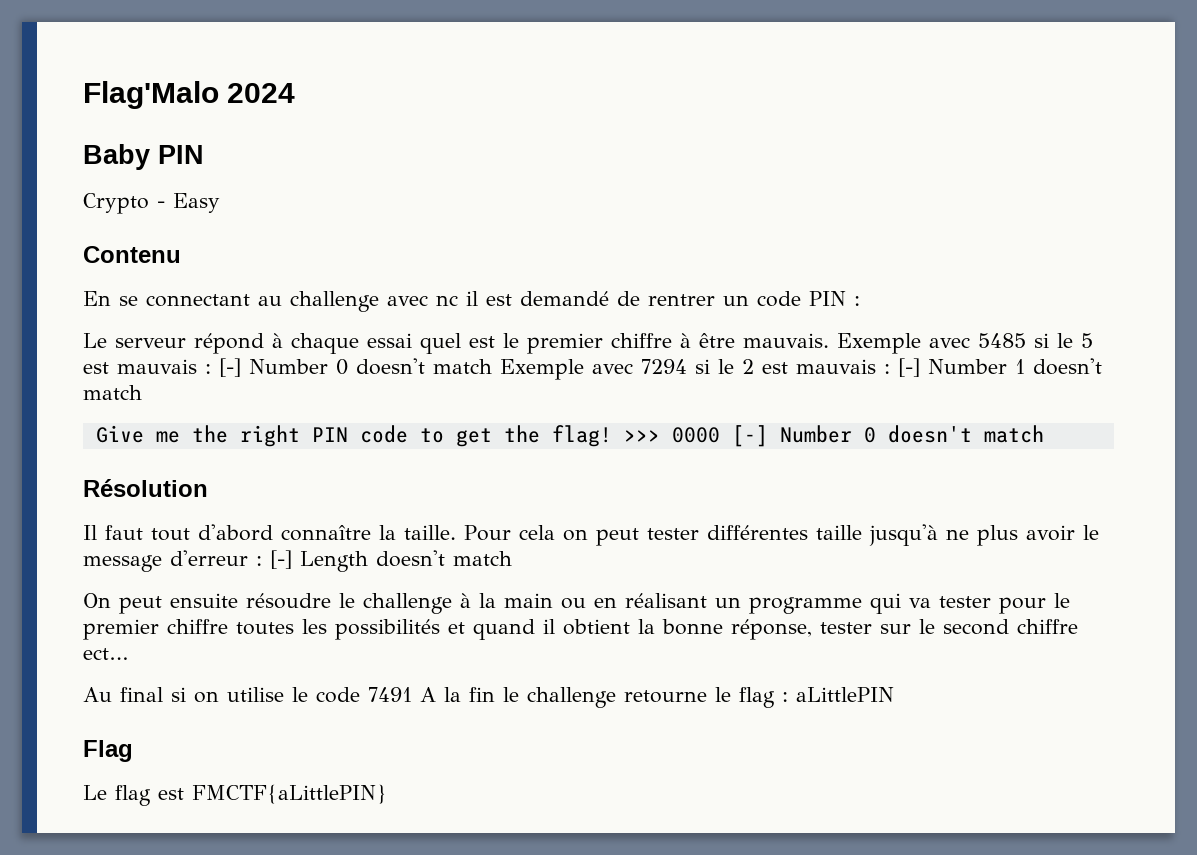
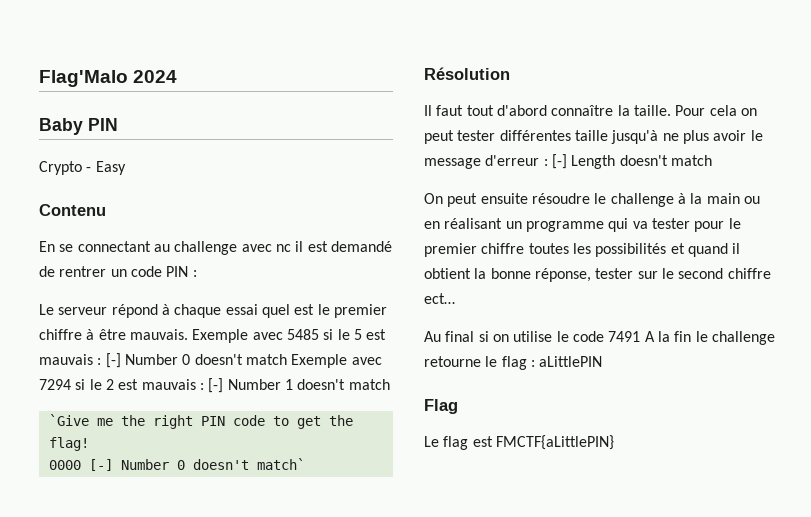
- Give me the right PIN code to get the flag! >>> 0000 [-] Number 0 doesn't match
+ `Give me the right PIN code to get the flag!
+ 0000 [-] Number 0 doesn't match`

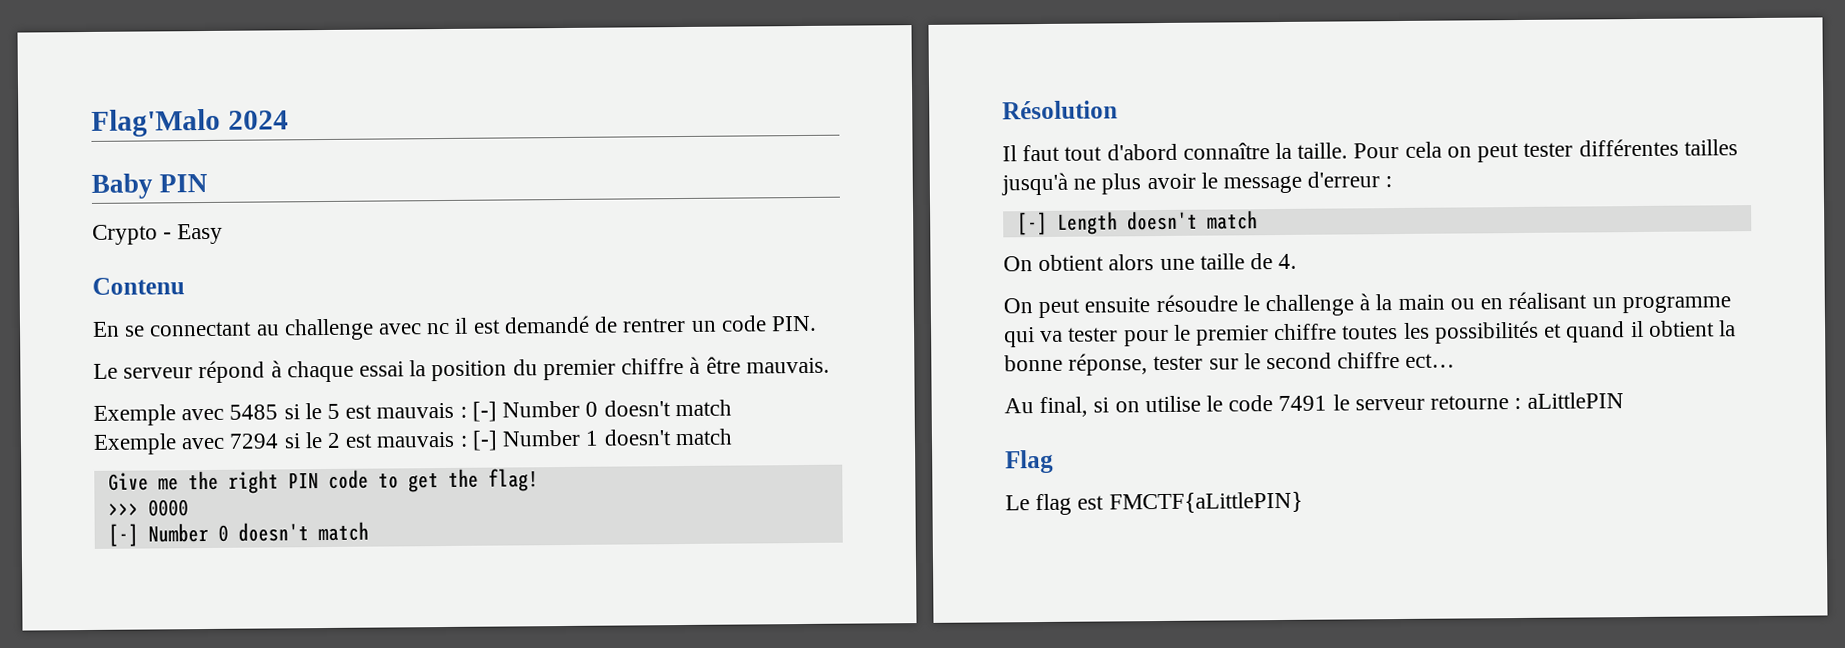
- En se connectant au challenge avec nc il est demandé de rentrer un code PIN :
+ En se connectant au challenge avec nc il est demandé de rentrer un code PIN.
- Le serveur répond à chaque essai quel est le premier chiffre à être mauvais. Exemple avec 5485 si le 5 est mauvais : [-] Number 0 doesn't match Exemple avec 7294 si le 2 est mauvais : [-] Number 1 doesn't match
+ Le serveur répond à chaque essai la position du premier chiffre à être mauvais.
+ Exemple avec 5485 si le 5 est mauvais : [-] Number 0 doesn't match
+ Exemple avec 7294 si le 2 est mauvais : [-] Number 1 doesn't match
- `Give me the right PIN code to get the flag!
+ Give me the right PIN code to get the flag!
- 0000 [-] Number 0 doesn't match`
+ >>> 0000
+ [-] Number 0 doesn't match
- Pour cela on peut tester différentes taille jusqu'à ne plus avoir le message d'erreur : [-] Length doesn't match
+ Pour cela on peut tester différentes tailles jusqu'à ne plus avoir le message d'erreur :
+ [-] Length doesn't match
+ On obtient alors une taille de 4.
- Au final si on utilise le code 7491 A la fin le challenge retourne le flag : aLittlePIN
+ Au final, si on utilise le code 7491 le serveur retourne : aLittlePIN

